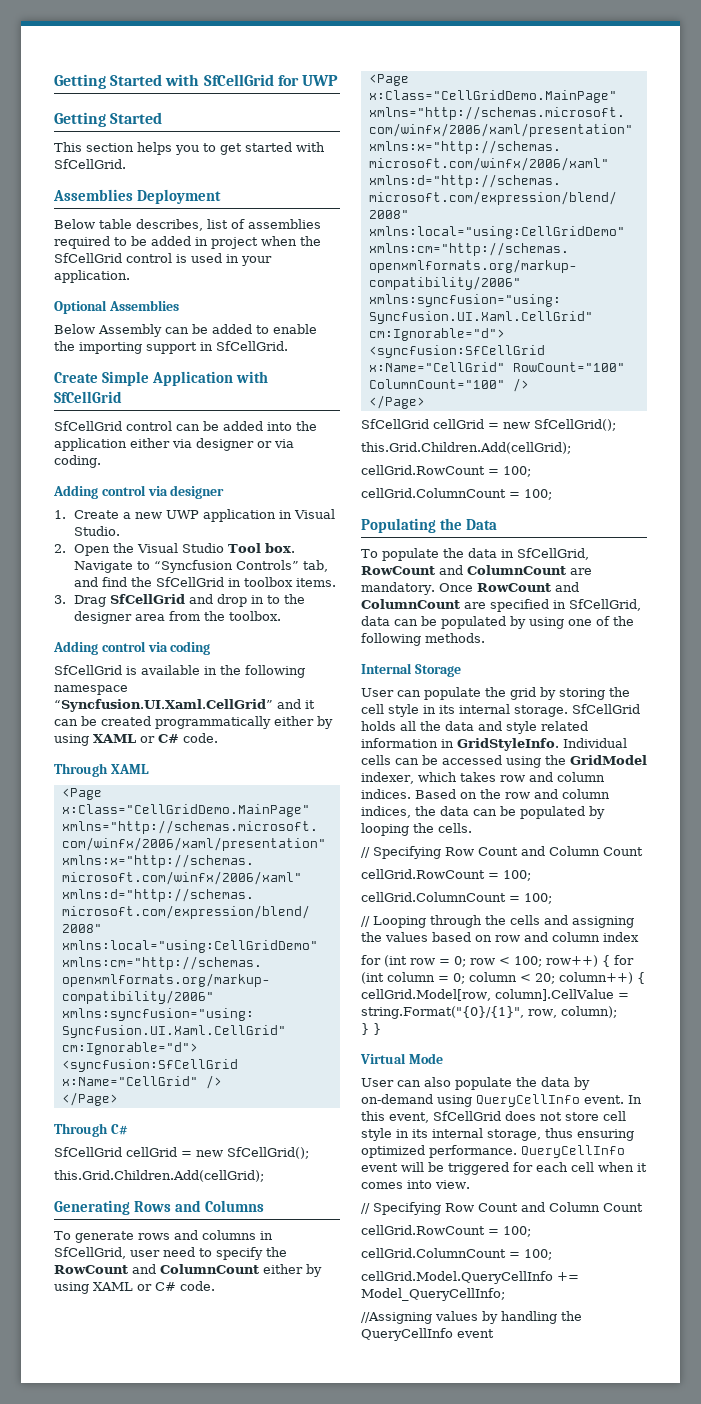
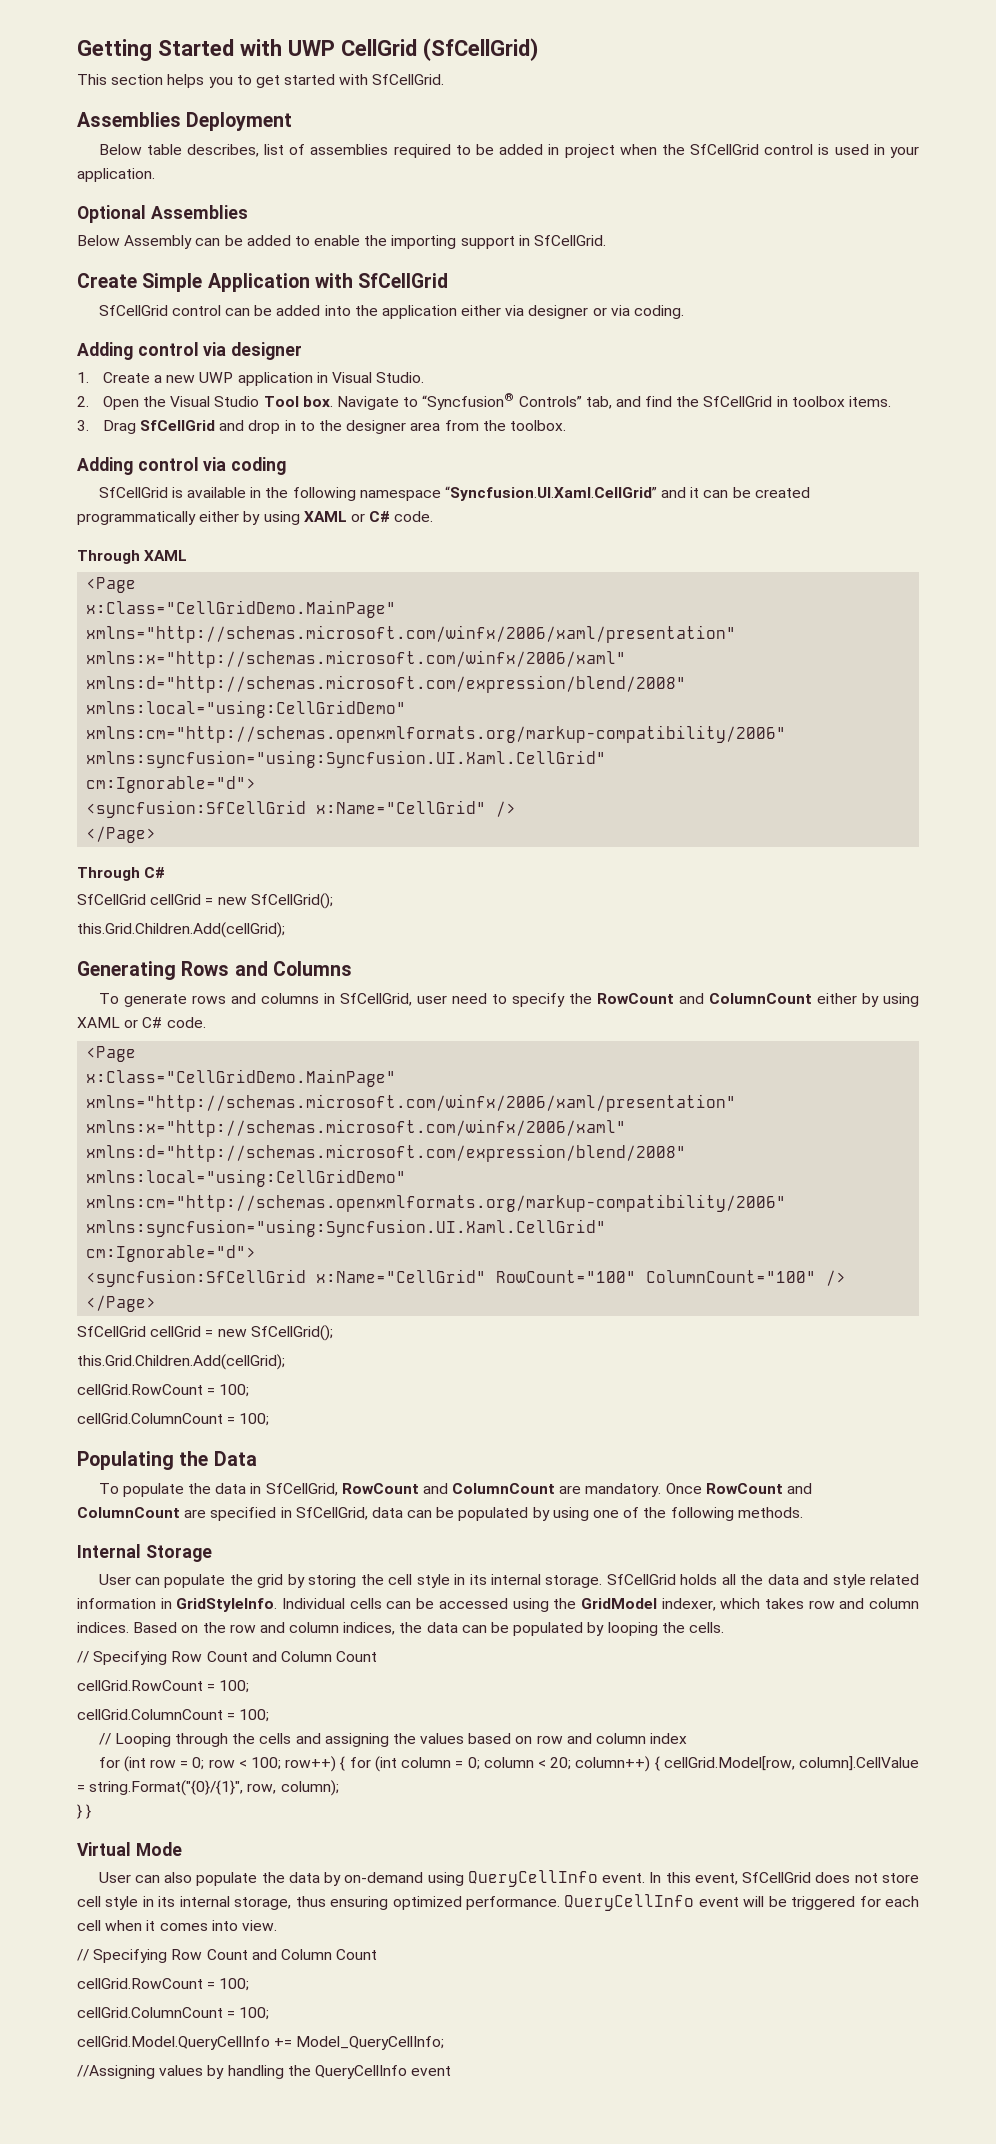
- Getting Started with SfCellGrid for UWP
- Getting Started
+ Getting Started with UWP CellGrid (SfCellGrid)
- Navigate to “Syncfusion Controls” tab, and find the SfCellGrid in toolbox items.
+ Navigate to “Syncfusion® Controls” tab, and find the SfCellGrid in toolbox items.

